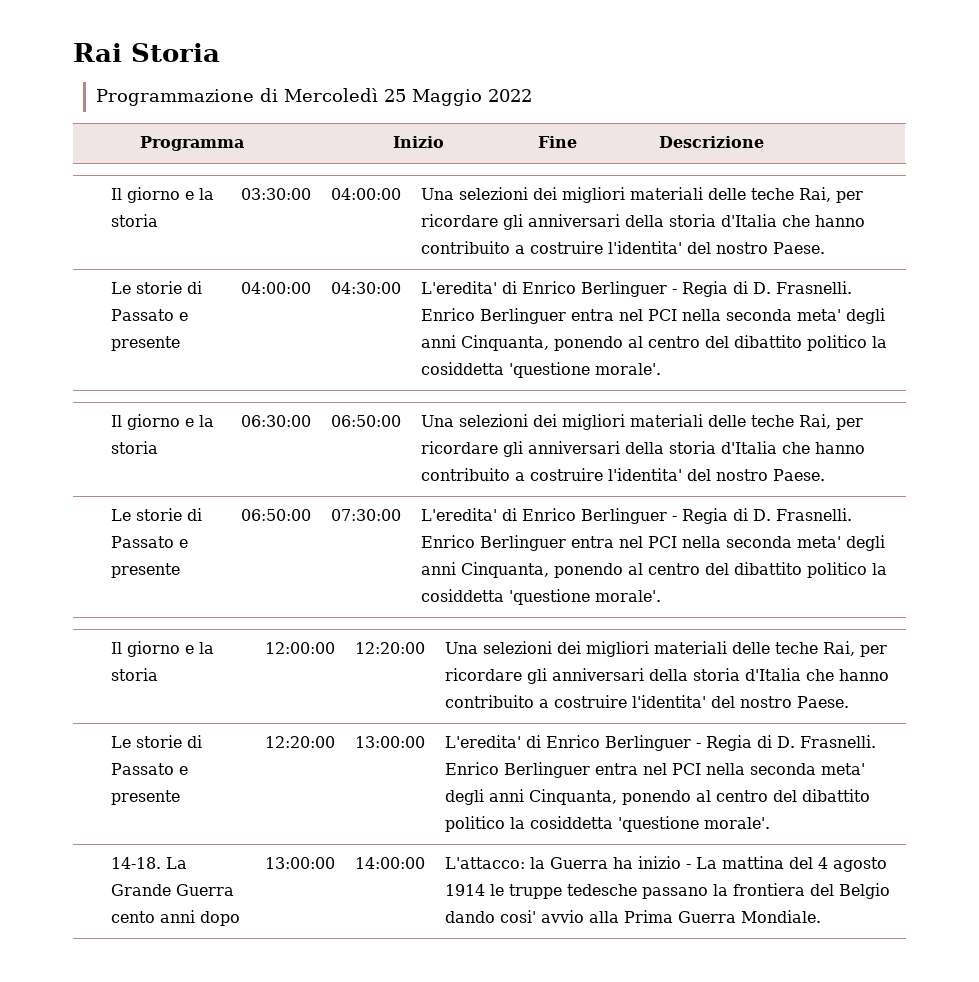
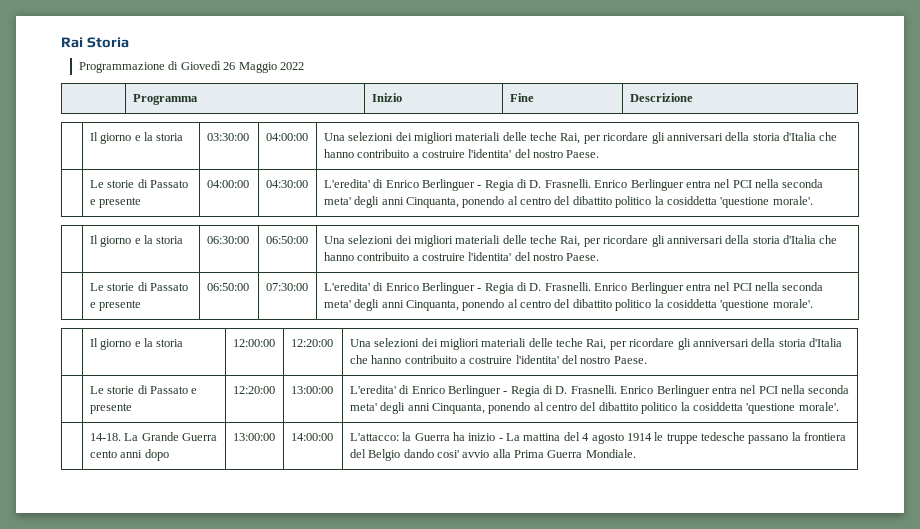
- Programmazione di Mercoledì 25 Maggio 2022
+ Programmazione di Giovedì 26 Maggio 2022

